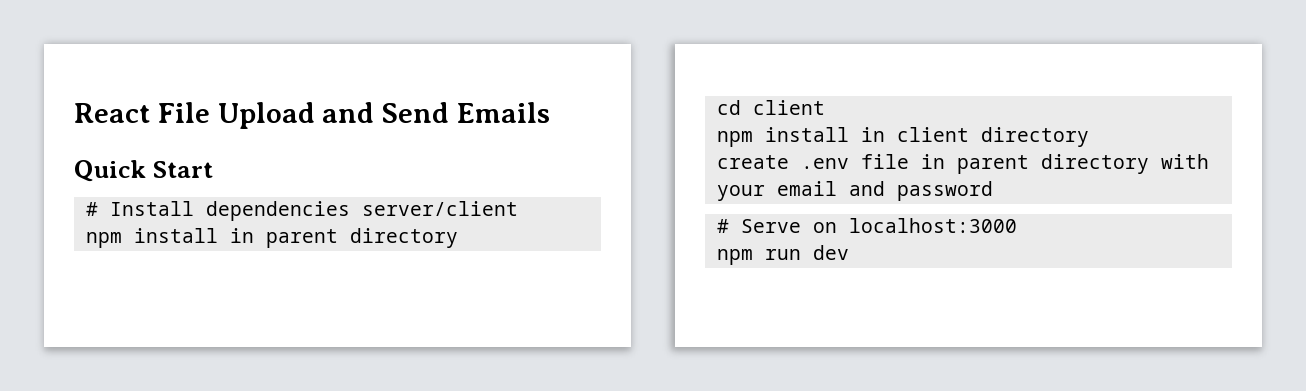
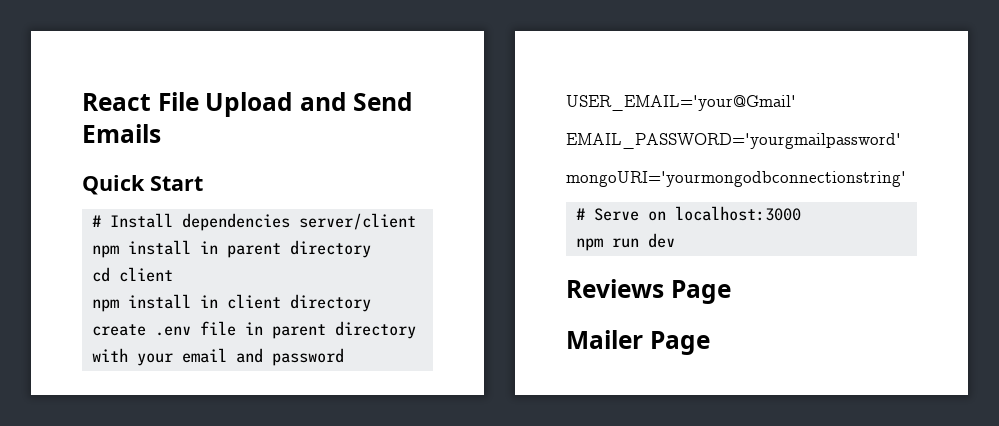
+ USER_EMAIL='your@Gmail'
+ EMAIL_PASSWORD='yourgmailpassword'
+ mongoURI='yourmongodbconnectionstring'
+ Reviews Page
+ Mailer Page

